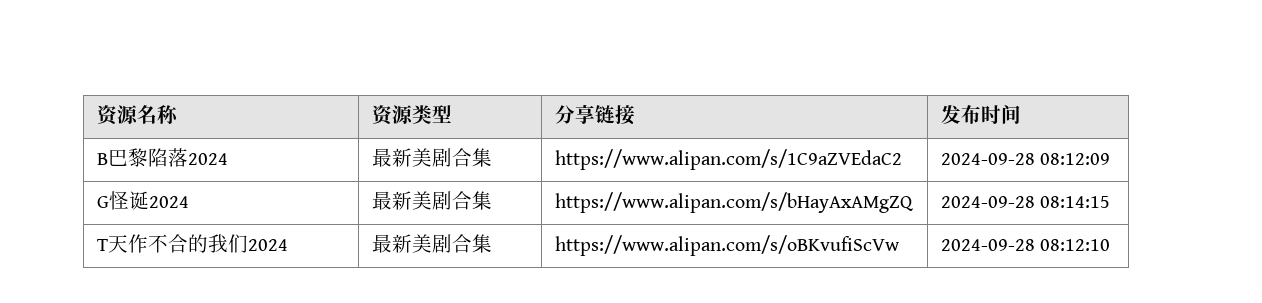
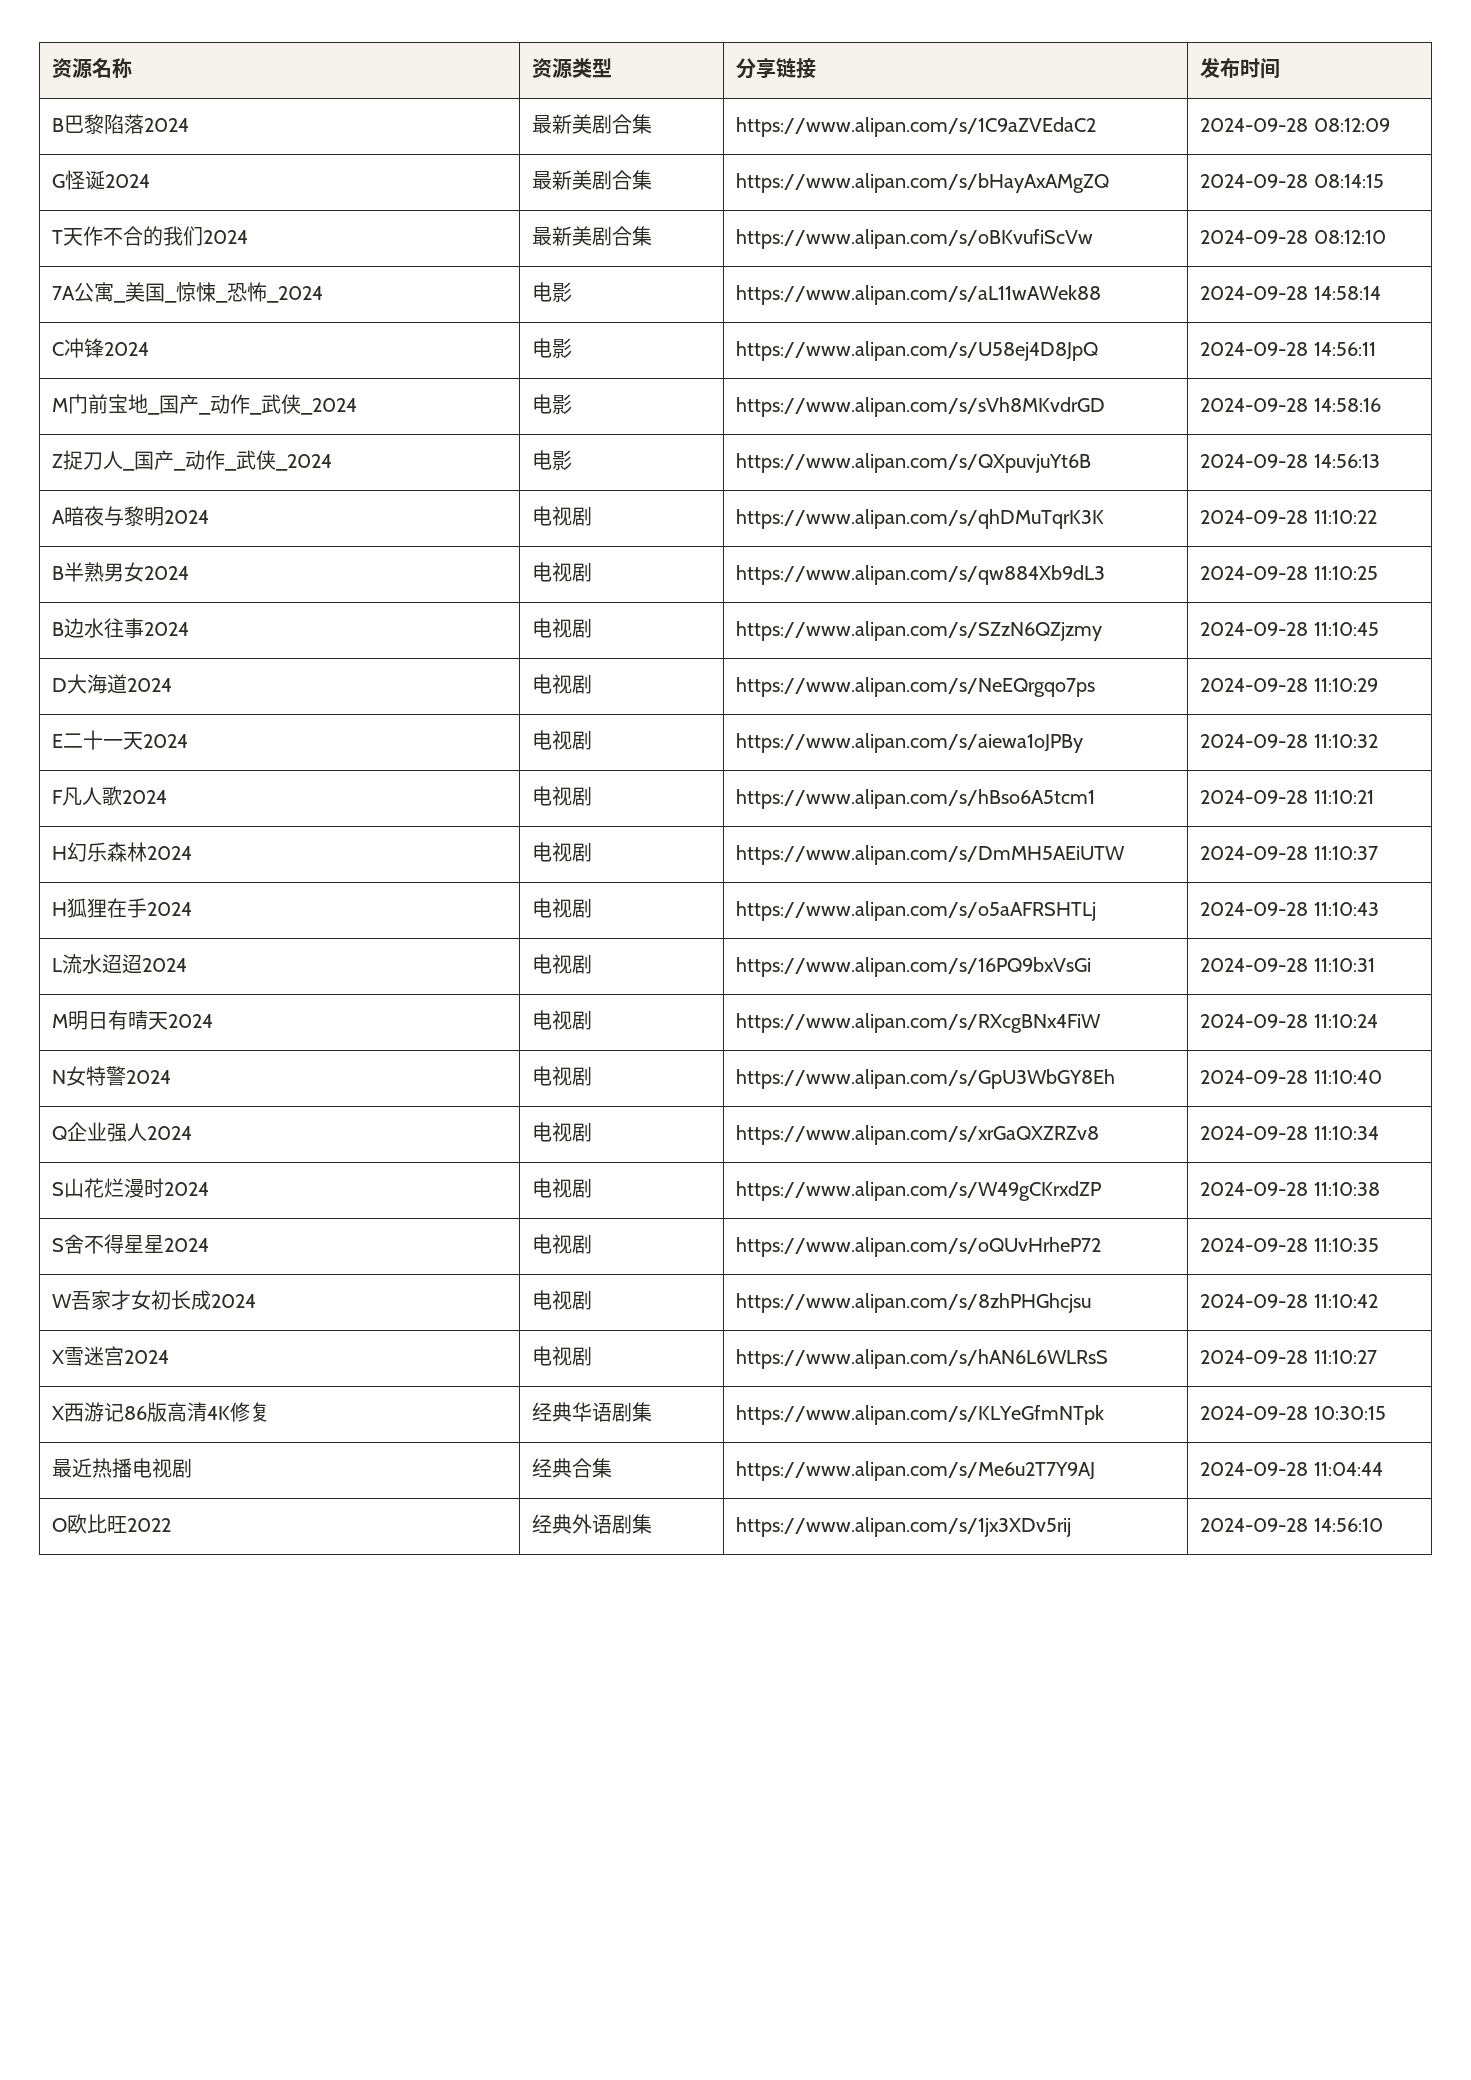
+ 7A公寓_美国_惊悚_恐怖_2024 | 电影 | https://www.alipan.com/s/aL11wAWek88 | 2024-09-28 14:58:14
+ C冲锋2024 | 电影 | https://www.alipan.com/s/U58ej4D8JpQ | 2024-09-28 14:56:11
+ M门前宝地_国产_动作_武侠_2024 | 电影 | https://www.alipan.com/s/sVh8MKvdrGD | 2024-09-28 14:58:16
+ Z捉刀人_国产_动作_武侠_2024 | 电影 | https://www.alipan.com/s/QXpuvjuYt6B | 2024-09-28 14:56:13
+ A暗夜与黎明2024 | 电视剧 | https://www.alipan.com/s/qhDMuTqrK3K | 2024-09-28 11:10:22
+ B半熟男女2024 | 电视剧 | https://www.alipan.com/s/qw884Xb9dL3 | 2024-09-28 11:10:25
+ B边水往事2024 | 电视剧 | https://www.alipan.com/s/SZzN6QZjzmy | 2024-09-28 11:10:45
+ D大海道2024 | 电视剧 | https://www.alipan.com/s/NeEQrgqo7ps | 2024-09-28 11:10:29
+ E二十一天2024 | 电视剧 | https://www.alipan.com/s/aiewa1oJPBy | 2024-09-28 11:10:32
+ F凡人歌2024 | 电视剧 | https://www.alipan.com/s/hBso6A5tcm1 | 2024-09-28 11:10:21
+ H幻乐森林2024 | 电视剧 | https://www.alipan.com/s/DmMH5AEiUTW | 2024-09-28 11:10:37
+ H狐狸在手2024 | 电视剧 | https://www.alipan.com/s/o5aAFRSHTLj | 2024-09-28 11:10:43
+ L流水迢迢2024 | 电视剧 | https://www.alipan.com/s/16PQ9bxVsGi | 2024-09-28 11:10:31
+ M明日有晴天2024 | 电视剧 | https://www.alipan.com/s/RXcgBNx4FiW | 2024-09-28 11:10:24
+ N女特警2024 | 电视剧 | https://www.alipan.com/s/GpU3WbGY8Eh | 2024-09-28 11:10:40
+ Q企业强人2024 | 电视剧 | https://www.alipan.com/s/xrGaQXZRZv8 | 2024-09-28 11:10:34
+ S山花烂漫时2024 | 电视剧 | https://www.alipan.com/s/W49gCKrxdZP | 2024-09-28 11:10:38
+ S舍不得星星2024 | 电视剧 | https://www.alipan.com/s/oQUvHrheP72 | 2024-09-28 11:10:35
+ W吾家才女初长成2024 | 电视剧 | https://www.alipan.com/s/8zhPHGhcjsu | 2024-09-28 11:10:42
+ X雪迷宫2024 | 电视剧 | https://www.alipan.com/s/hAN6L6WLRsS | 2024-09-28 11:10:27
+ X西游记86版高清4K修复 | 经典华语剧集 | https://www.alipan.com/s/KLYeGfmNTpk | 2024-09-28 10:30:15
+ 最近热播电视剧 | 经典合集 | https://www.alipan.com/s/Me6u2T7Y9AJ | 2024-09-28 11:04:44
+ O欧比旺2022 | 经典外语剧集 | https://www.alipan.com/s/1jx3XDv5rij | 2024-09-28 14:56:10

